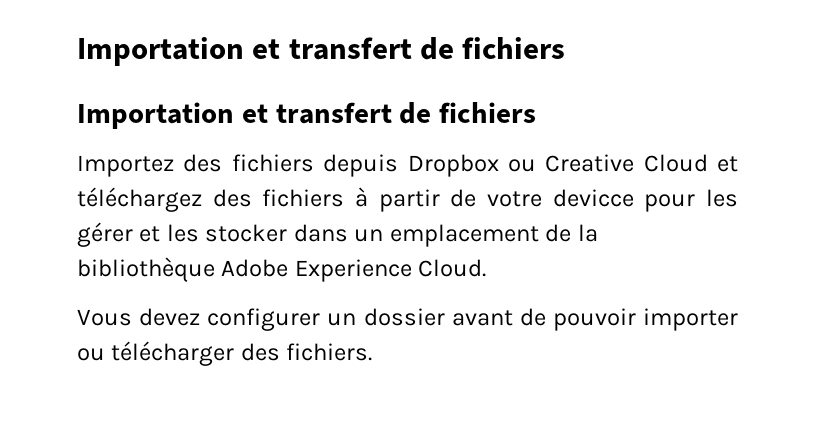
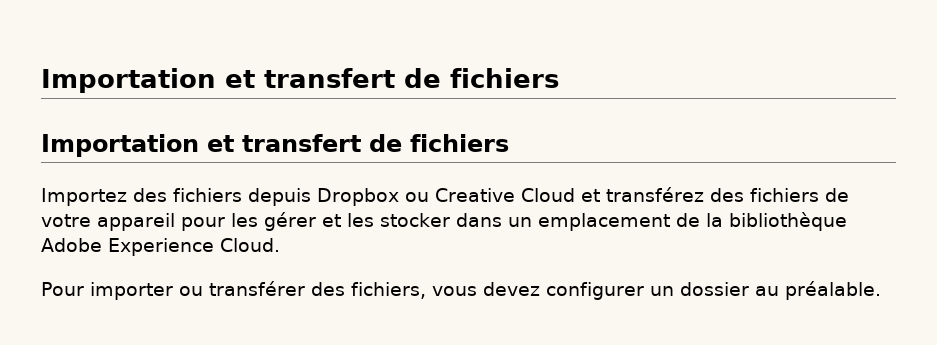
- Importez des fichiers depuis Dropbox ou Creative Cloud et téléchargez des fichiers à partir de votre devicce pour les gérer et les stocker dans un emplacement de la bibliothèque Adobe Experience Cloud.
+ Importez des fichiers depuis Dropbox ou Creative Cloud et transférez des fichiers de votre appareil pour les gérer et les stocker dans un emplacement de la bibliothèque Adobe Experience Cloud.
- Vous devez configurer un dossier avant de pouvoir importer ou télécharger des fichiers.
+ Pour importer ou transférer des fichiers, vous devez configurer un dossier au préalable.

